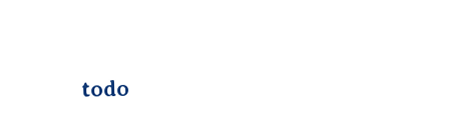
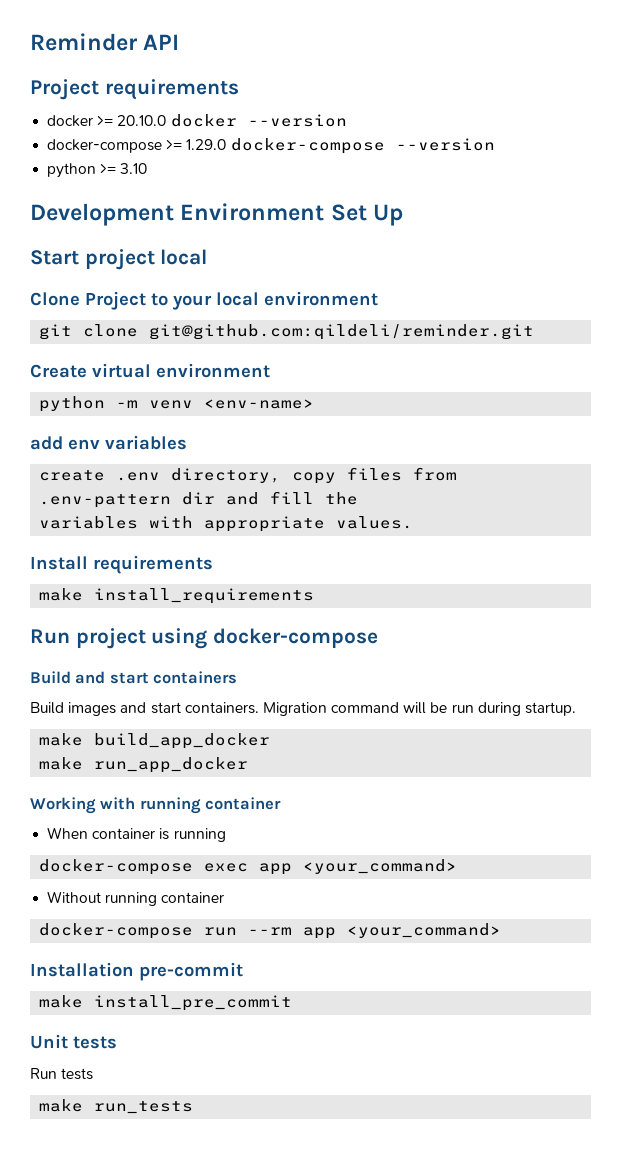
- todo
+ Reminder API
+ Project requirements
+ docker >= 20.10.0 docker --version
+ docker-compose >= 1.29.0 docker-compose --version
+ python >= 3.10
+ Development Environment Set Up
+ Start project local
+ Clone Project to your local environment
+ git clone git@github.com:qildeli/reminder.git
+ Create virtual environment
+ python -m venv <env-name>
+ add env variables
+ create .env directory, copy files from .env-pattern dir and fill the
+ variables with appropriate values.
+ Install requirements
+ make install_requirements
+ Run project using docker-compose
+ Build and start containers
+ Build images and start containers. Migration command will be run during startup.
+ make build_app_docker
+ make run_app_docker
+ Working with running container
+ When container is running
+ docker-compose exec app <your_command>
+ Without running container
+ docker-compose run --rm app <your_command>
+ Installation pre-commit
+ make install_pre_commit
+ Unit tests
+ Run tests
+ make run_tests

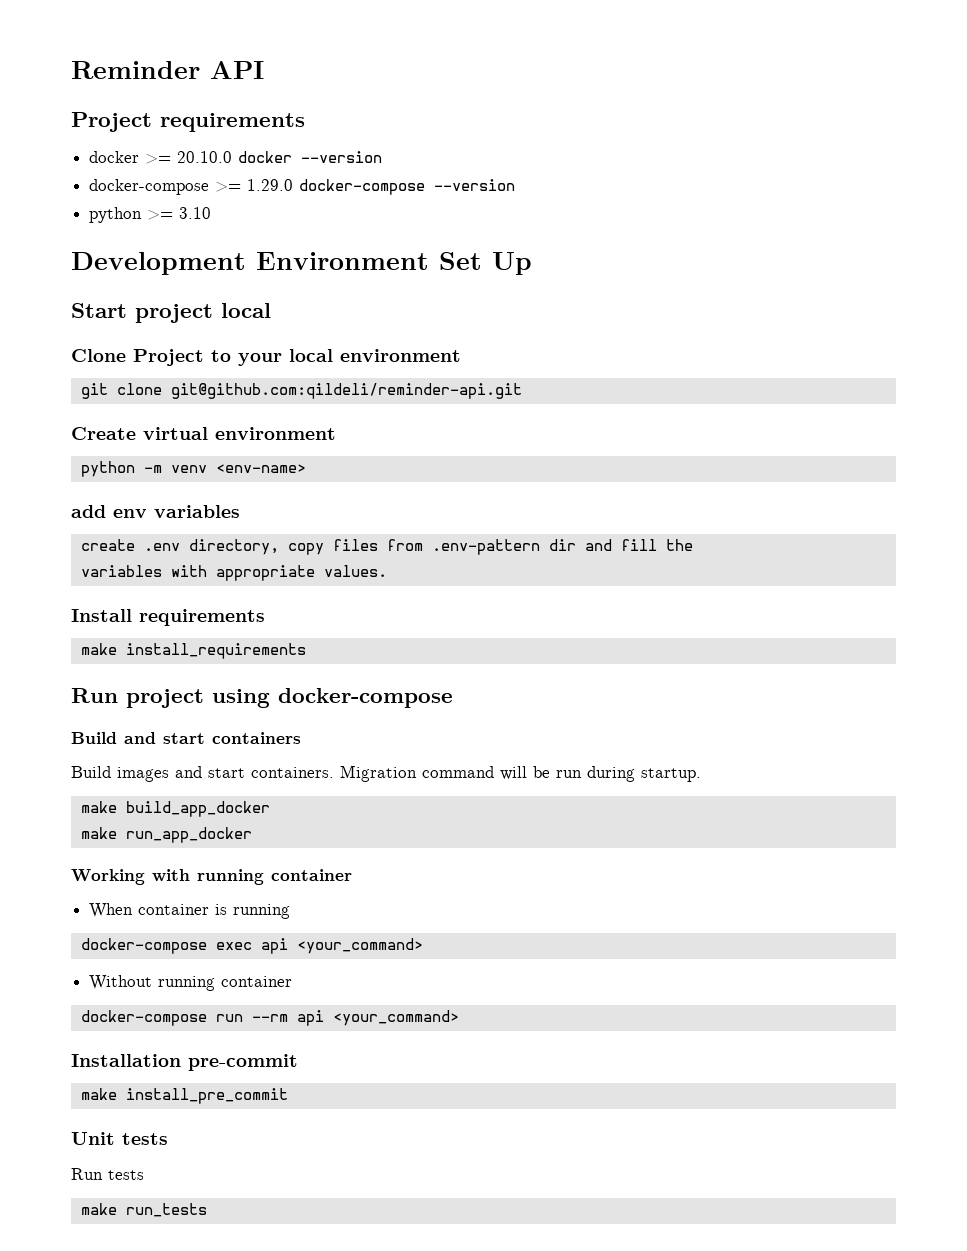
- git clone git@github.com:qildeli/reminder.git
+ git clone git@github.com:qildeli/reminder-api.git
- docker-compose exec app <your_command>
+ docker-compose exec api <your_command>
- docker-compose run --rm app <your_command>
+ docker-compose run --rm api <your_command>

